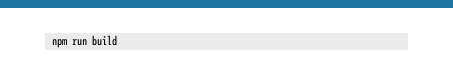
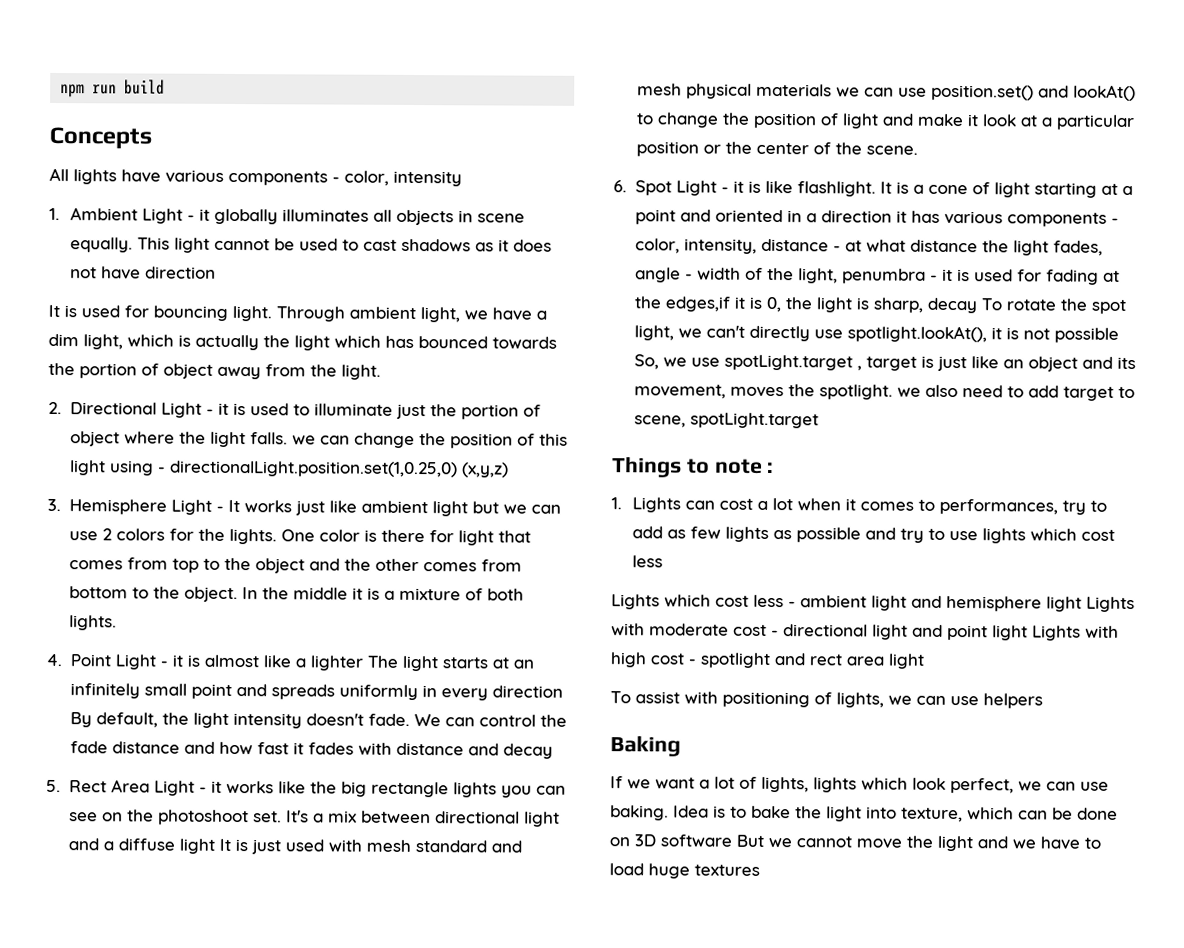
+ Concepts
+ All lights have various components - color, intensity
+ 1. Ambient Light - it globally illuminates all objects in scene equally. This light cannot be used to cast shadows as it does not have direction
+ It is used for bouncing light. Through ambient light, we have a dim light, which is actually the light which has bounced towards the portion of object away from the light.
+ 2. Directional Light - it is used to illuminate just the portion of object where the light falls. we can change the position of this light using - directionalLight.position.set(1,0.25,0) (x,y,z)
+ 3. Hemisphere Light - It works just like ambient light but we can use 2 colors for the lights. One color is there for light that comes from top to the object and the other comes from bottom to the object. In the middle it is a mixture of both lights.
+ 4. Point Light - it is almost like a lighter The light starts at an infinitely small point and spreads uniformly in every direction By default, the light intensity doesn't fade. We can control the fade distance and how fast it fades with distance and decay
+ 5. Rect Area Light - it works like the big rectangle lights you can see on the photoshoot set. It's a mix between directional light and a diffuse light It is just used with mesh standard and mesh physical materials we can use position.set() and lookAt() to change the position of light and make it look at a particular position or the center of the scene.
+ 6. Spot Light - it is like flashlight. It is a cone of light starting at a point and oriented in a direction it has various components - color, intensity, distance - at what distance the light fades, angle - width of the light, penumbra - it is used for fading at the edges,if it is 0, the light is sharp, decay To rotate the spot light, we can't directly use spotlight.lookAt(), it is not possible So, we use spotLight.target , target is just like an object and its movement, moves the spotlight. we also need to add target to scene, spotLight.target
+ Things to note :
+ 1. Lights can cost a lot when it comes to performances, try to add as few lights as possible and try to use lights which cost less
+ Lights which cost less - ambient light and hemisphere light Lights with moderate cost - directional light and point light Lights with high cost - spotlight and rect area light
+ To assist with positioning of lights, we can use helpers
+ Baking
+ If we want a lot of lights, lights which look perfect, we can use baking. Idea is to bake the light into texture, which can be done on 3D software But we cannot move the light and we have to load huge textures

